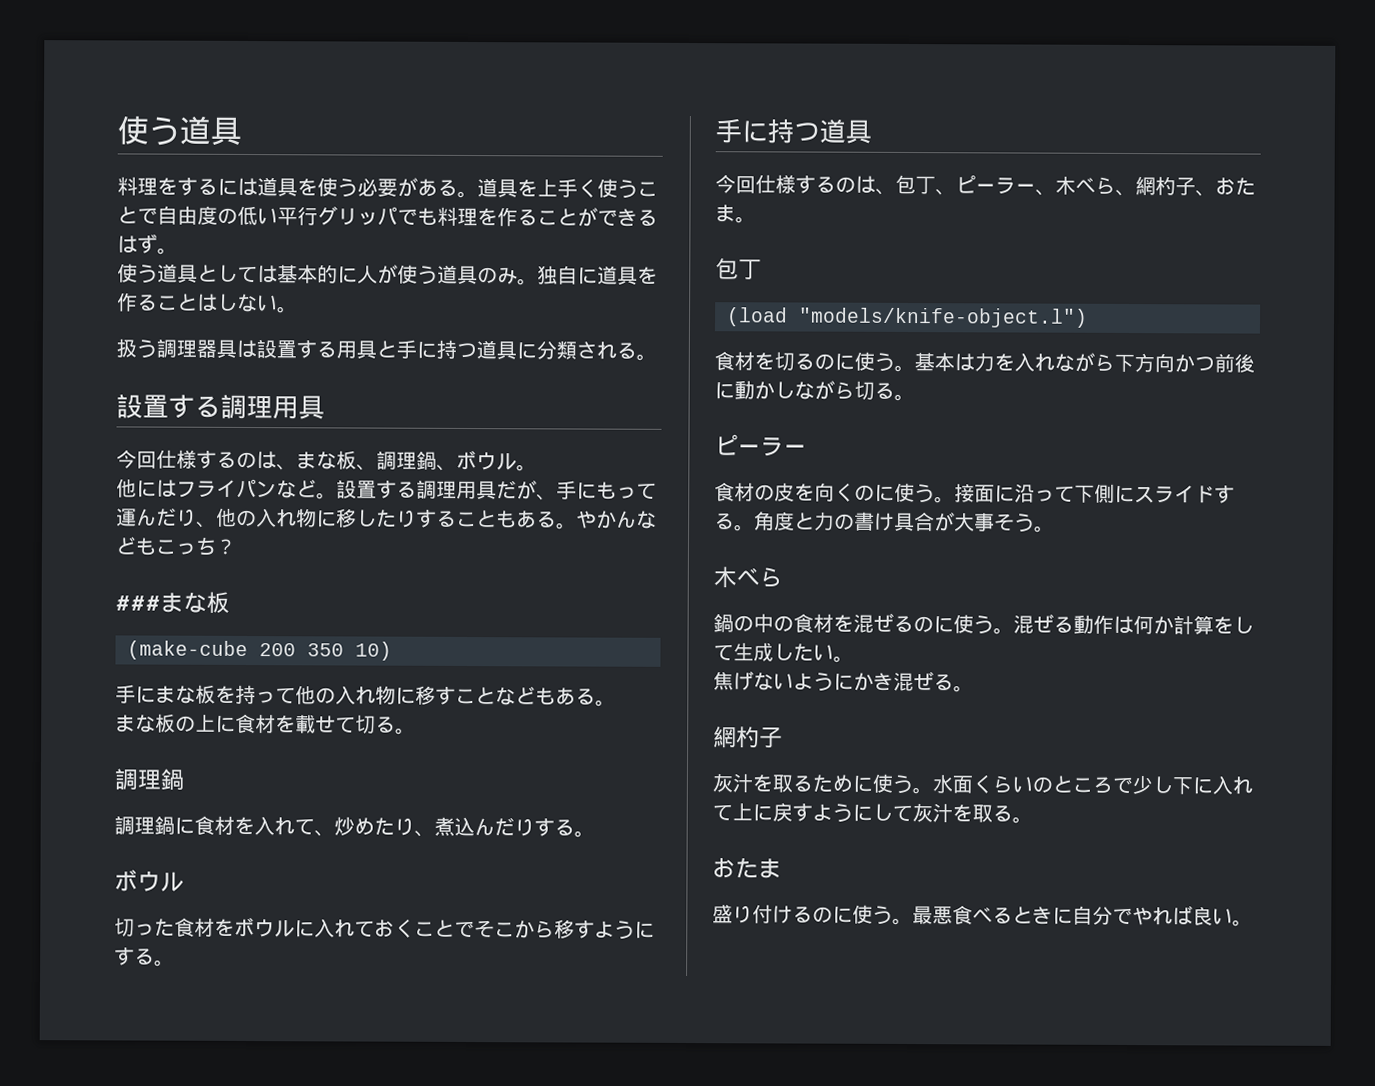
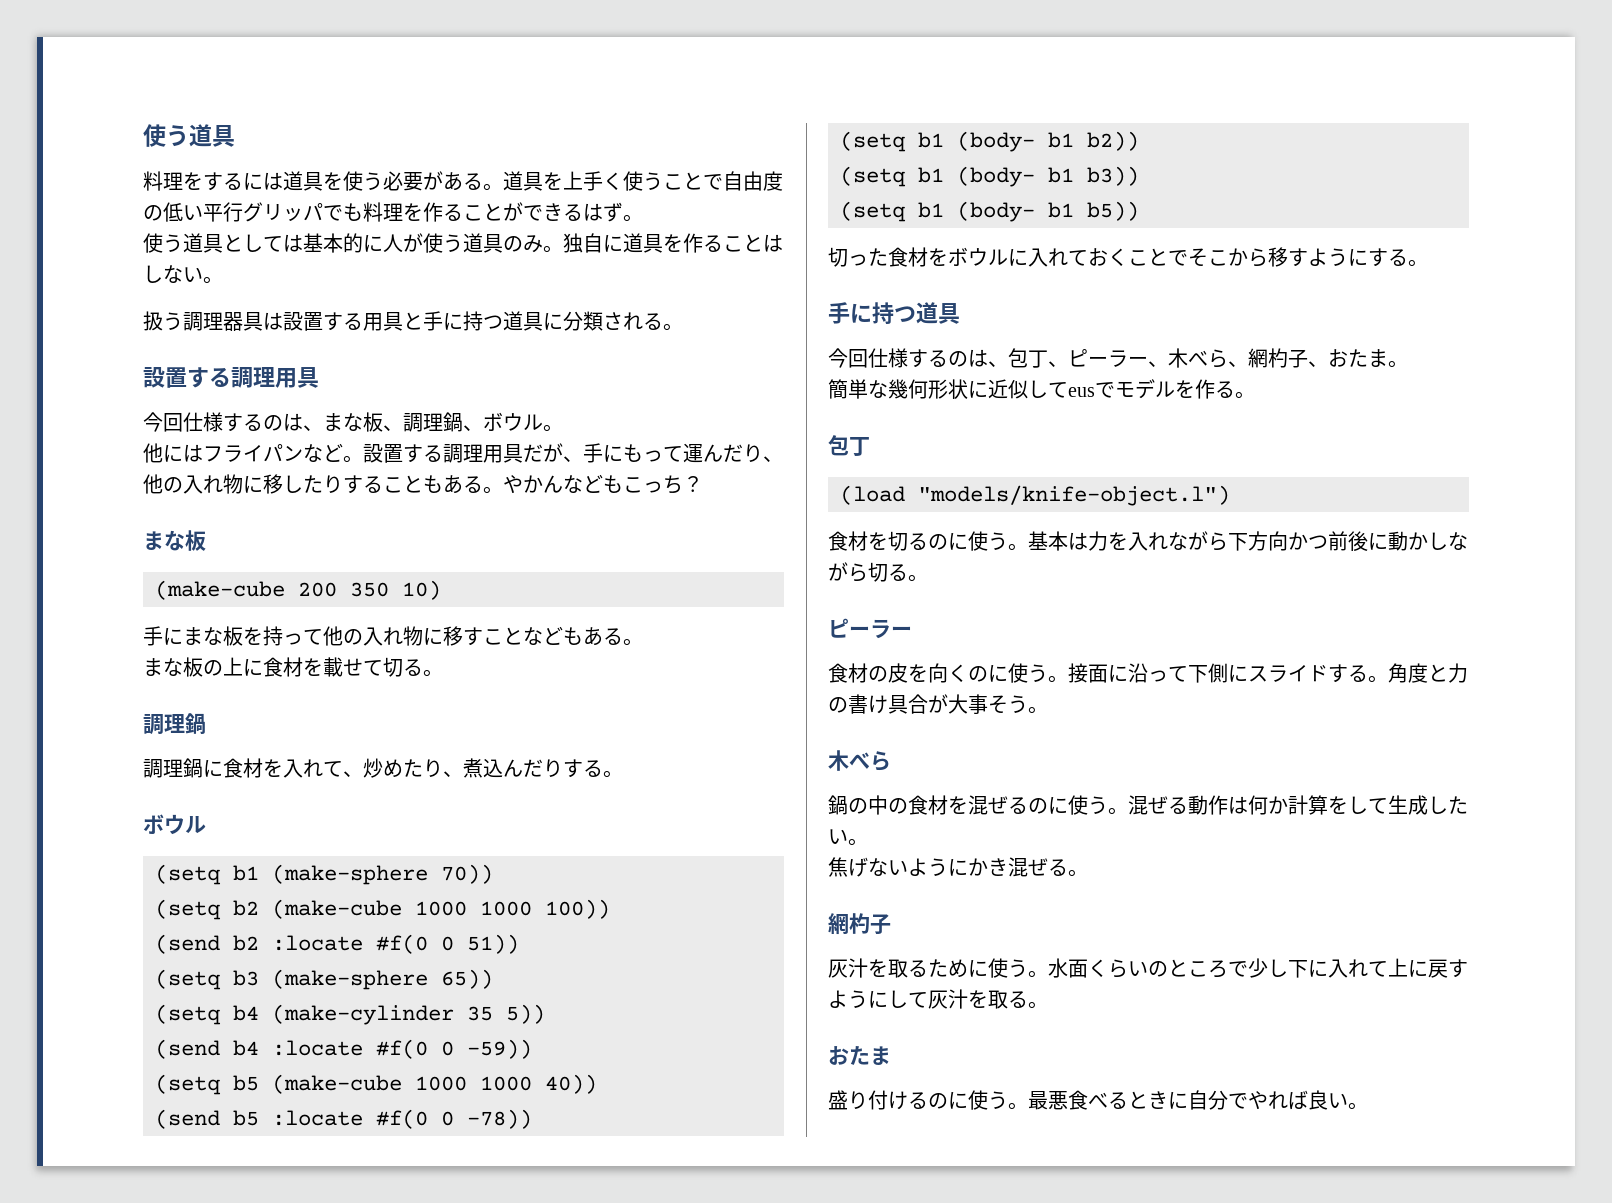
  やかんなどもこっち？
- ###まな板
+ まな板
+ (setq b1 (make-sphere 70))
+ (setq b2 (make-cube 1000 1000 100))
+ (send b2 :locate #f(0 0 51))
+ (setq b3 (make-sphere 65))
+ (setq b4 (make-cylinder 35 5))
+ (send b4 :locate #f(0 0 -59))
+ (setq b5 (make-cube 1000 1000 40))
+ (send b5 :locate #f(0 0 -78))
+ (setq b1 (body- b1 b2))
+ (setq b1 (body- b1 b3))
+ (setq b1 (body- b1 b5))
+ 簡単な幾何形状に近似してeusでモデルを作る。

